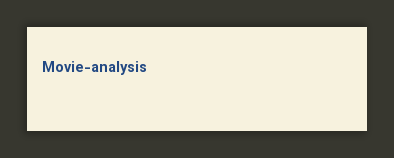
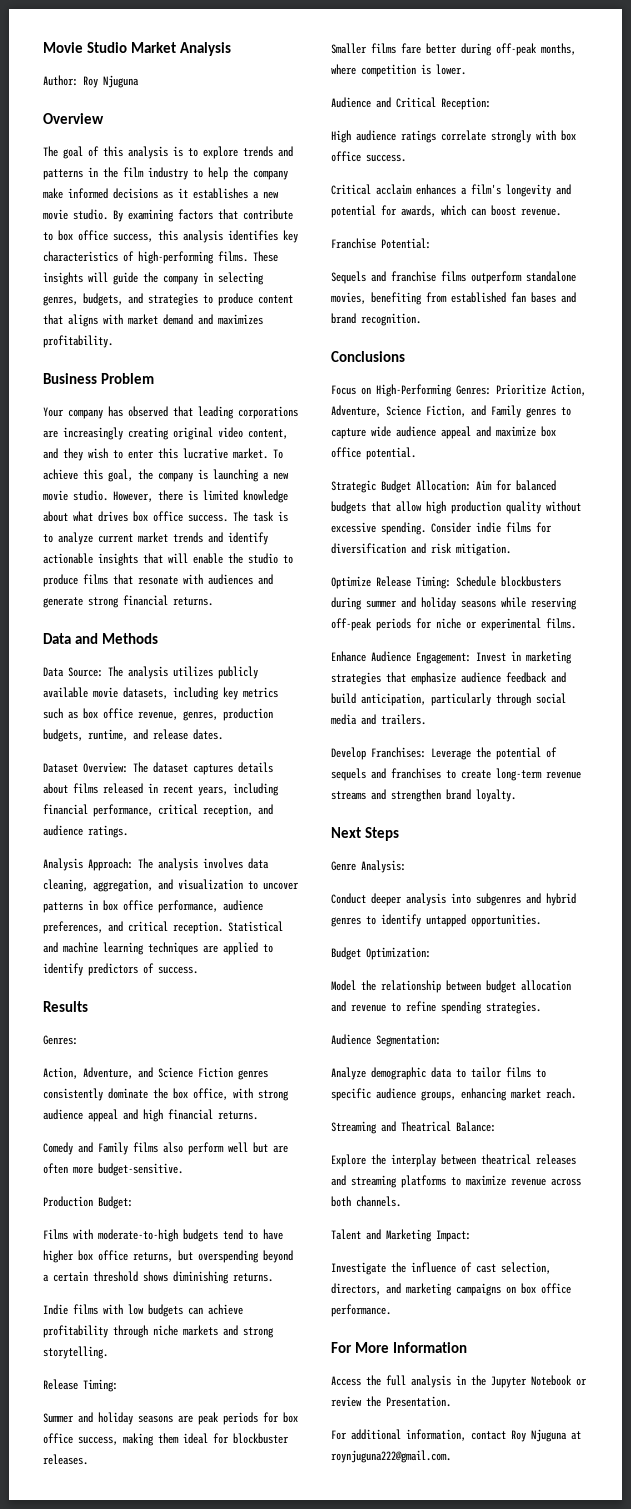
- Movie-analysis
+ Movie Studio Market Analysis
+ Author: Roy Njuguna
+ Overview
+ The goal of this analysis is to explore trends and patterns in the film industry to help the company make informed decisions as it establishes a new movie studio. By examining factors that contribute to box office success, this analysis identifies key characteristics of high-performing films. These insights will guide the company in selecting genres, budgets, and strategies to produce content that aligns with market demand and maximizes profitability.
+ Business Problem
+ Your company has observed that leading corporations are increasingly creating original video content, and they wish to enter this lucrative market. To achieve this goal, the company is launching a new movie studio. However, there is limited knowledge about what drives box office success. The task is to analyze current market trends and identify actionable insights that will enable the studio to produce films that resonate with audiences and generate strong financial returns.
+ Data and Methods
+ Data Source: The analysis utilizes publicly available movie datasets, including key metrics such as box office revenue, genres, production budgets, runtime, and release dates.
+ Dataset Overview: The dataset captures details about films released in recent years, including financial performance, critical reception, and audience ratings.
+ Analysis Approach: The analysis involves data cleaning, aggregation, and visualization to uncover patterns in box office performance, audience preferences, and critical reception. Statistical and machine learning techniques are applied to identify predictors of success.
+ Results
+ Genres:
+ Action, Adventure, and Science Fiction genres consistently dominate the box office, with strong audience appeal and high financial returns.
+ Comedy and Family films also perform well but are often more budget-sensitive.
+ Production Budget:
+ Films with moderate-to-high budgets tend to have higher box office returns, but overspending beyond a certain threshold shows diminishing returns.
+ Indie films with low budgets can achieve profitability through niche markets and strong storytelling.
+ Release Timing:
+ Summer and holiday seasons are peak periods for box office success, making them ideal for blockbuster releases.
+ Smaller films fare better during off-peak months, where competition is lower.
+ Audience and Critical Reception:
+ High audience ratings correlate strongly with box office success.
+ Critical acclaim enhances a film's longevity and potential for awards, which can boost revenue.
+ Franchise Potential:
+ Sequels and franchise films outperform standalone movies, benefiting from established fan bases and brand recognition.
+ Conclusions
+ Focus on High-Performing Genres: Prioritize Action, Adventure, Science Fiction, and Family genres to capture wide audience appeal and maximize box office potential.
+ Strategic Budget Allocation: Aim for balanced budgets that allow high production quality without excessive spending. Consider indie films for diversification and risk mitigation.
+ Optimize Release Timing: Schedule blockbusters during summer and holiday seasons while reserving off-peak periods for niche or experimental films.
+ Enhance Audience Engagement: Invest in marketing strategies that emphasize audience feedback and build anticipation, particularly through social media and trailers.
+ Develop Franchises: Leverage the potential of sequels and franchises to create long-term revenue streams and strengthen brand loyalty.
+ Next Steps
+ Genre Analysis:
+ Conduct deeper analysis into subgenres and hybrid genres to identify untapped opportunities.
+ Budget Optimization:
+ Model the relationship between budget allocation and revenue to refine spending strategies.
+ Audience Segmentation:
+ Analyze demographic data to tailor films to specific audience groups, enhancing market reach.
+ Streaming and Theatrical Balance:
+ Explore the interplay between theatrical releases and streaming platforms to maximize revenue across both channels.
+ Talent and Marketing Impact:
+ Investigate the influence of cast selection, directors, and marketing campaigns on box office performance.
+ For More Information
+ Access the full analysis in the Jupyter Notebook or review the Presentation.
+ For additional information, contact Roy Njuguna at roynjuguna222@gmail.com.

